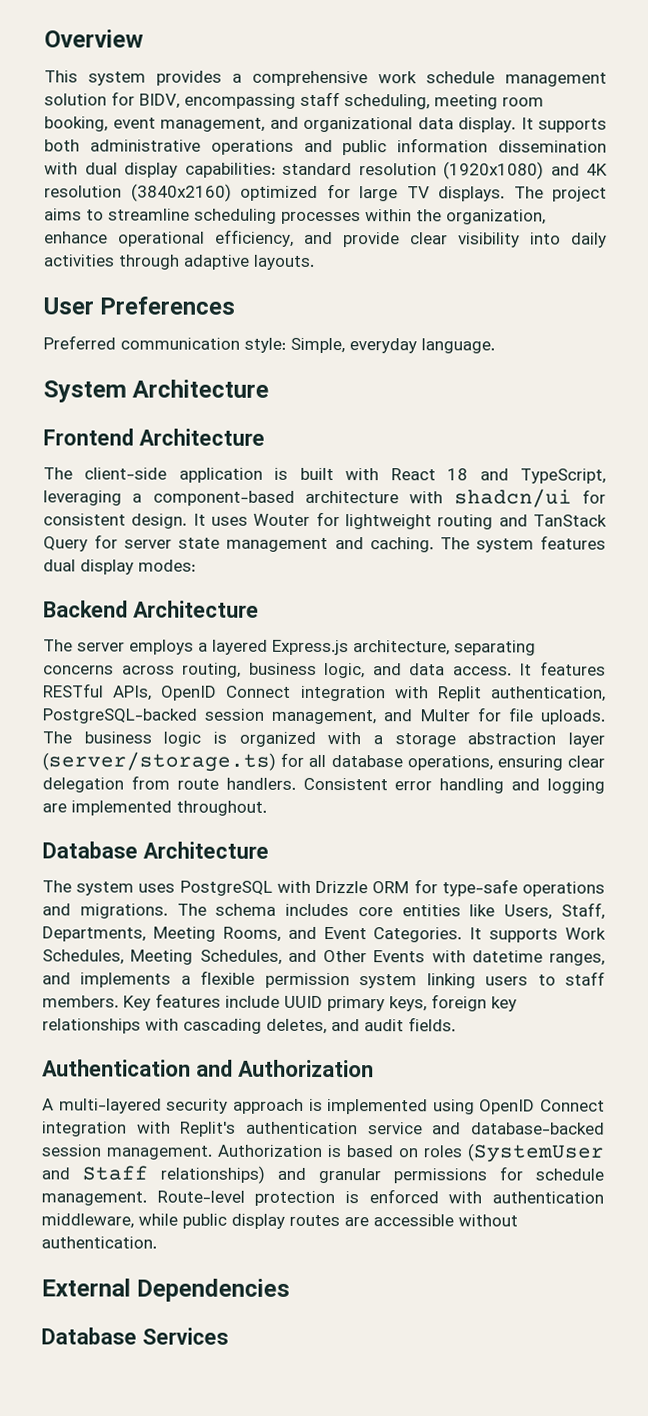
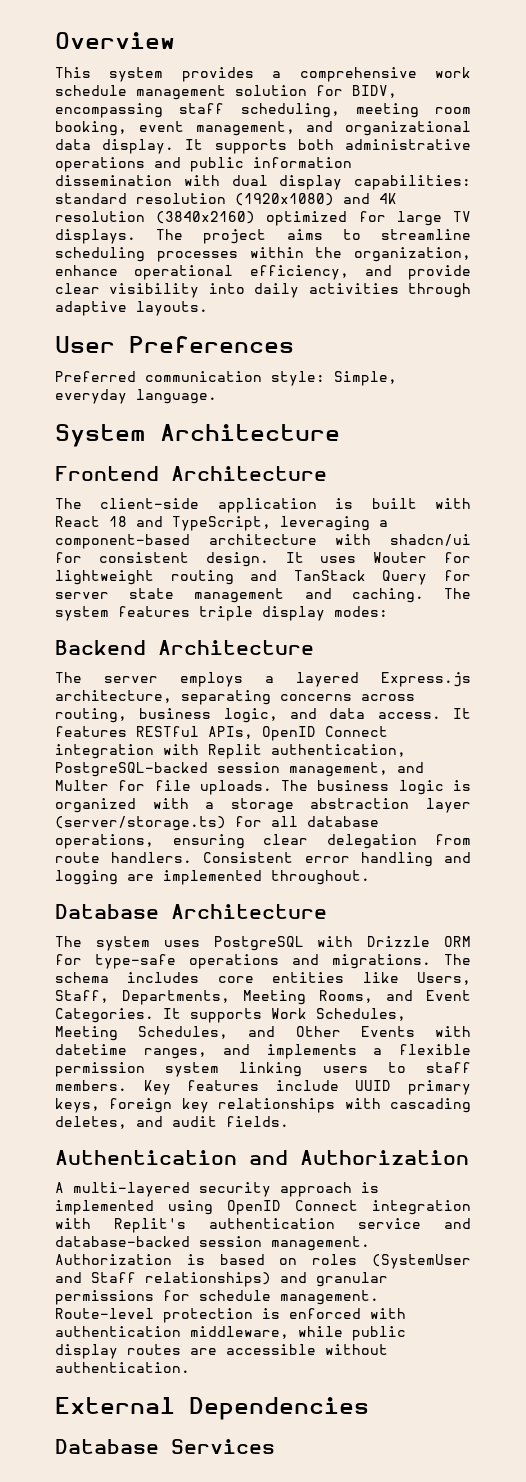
- The system features dual display modes:
+ The system features triple display modes:

